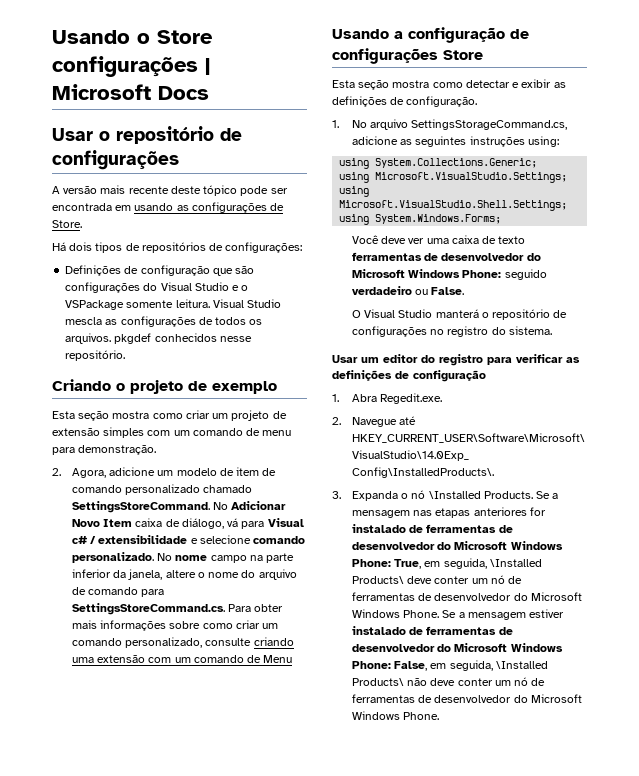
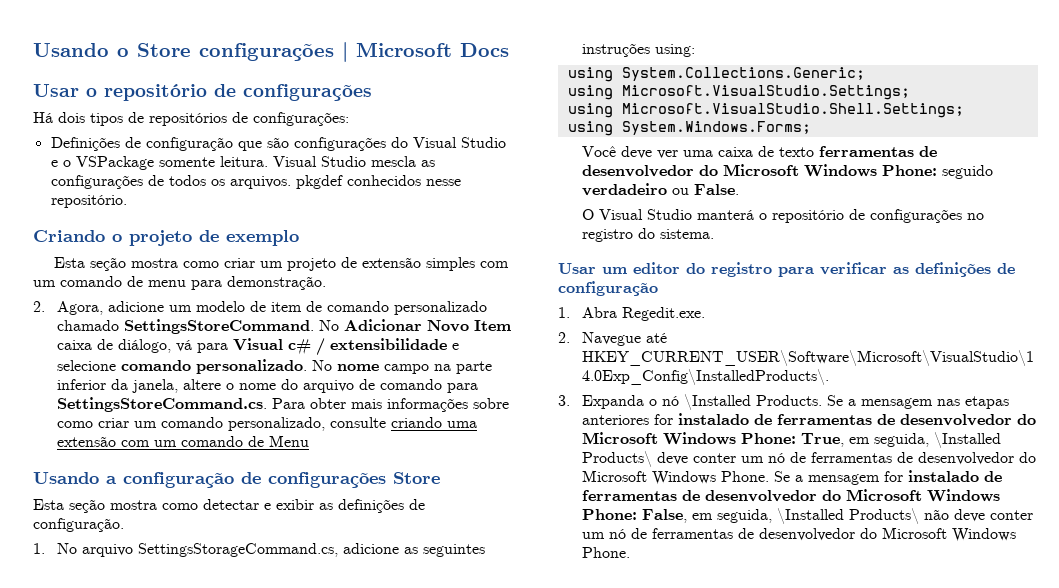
- A versão mais recente deste tópico pode ser encontrada em usando as configurações de Store.
- Se a mensagem estiver instalado de ferramentas de desenvolvedor do Microsoft Windows Phone: False, em seguida, \Installed Products\ não deve conter um nó de ferramentas de desenvolvedor do Microsoft Windows Phone.
+ Se a mensagem for instalado de ferramentas de desenvolvedor do Microsoft Windows Phone: False, em seguida, \Installed Products\ não deve conter um nó de ferramentas de desenvolvedor do Microsoft Windows Phone.

